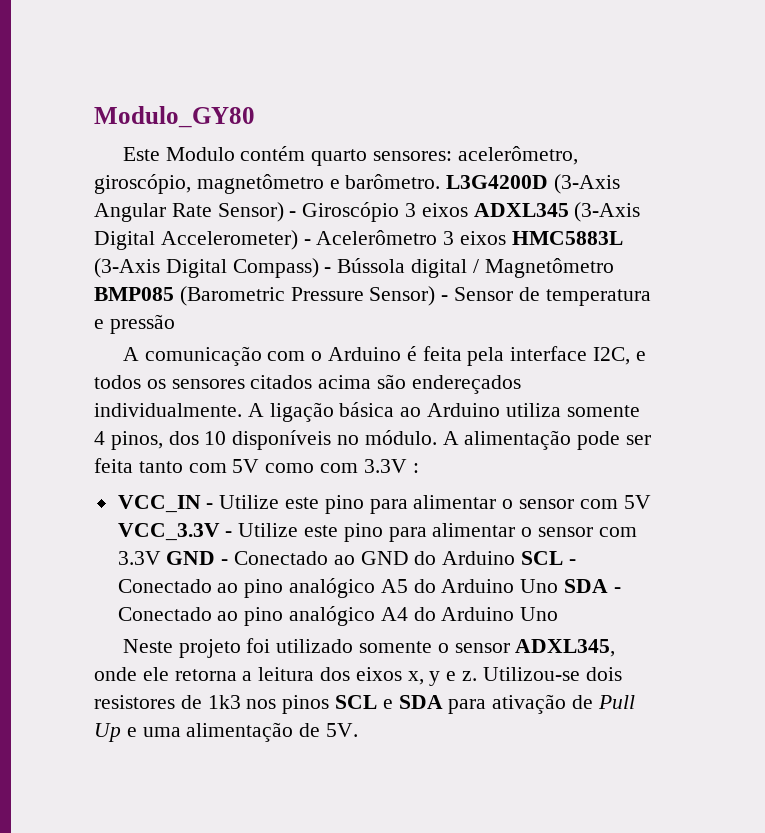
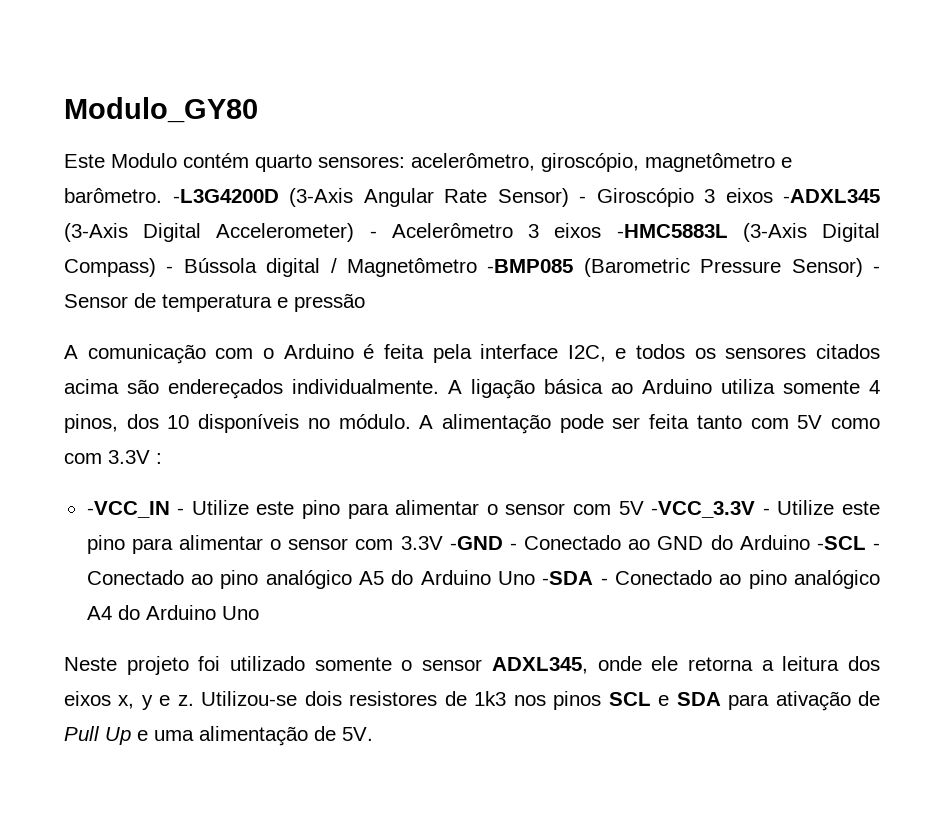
- L3G4200D (3-Axis Angular Rate Sensor) - Giroscópio 3 eixos ADXL345 (3-Axis Digital Accelerometer) - Acelerômetro 3 eixos HMC5883L (3-Axis Digital Compass) - Bússola digital / Magnetômetro BMP085 (Barometric Pressure Sensor) - Sensor de temperatura e pressão
+ -L3G4200D (3-Axis Angular Rate Sensor) - Giroscópio 3 eixos -ADXL345 (3-Axis Digital Accelerometer) - Acelerômetro 3 eixos -HMC5883L (3-Axis Digital Compass) - Bússola digital / Magnetômetro -BMP085 (Barometric Pressure Sensor) - Sensor de temperatura e pressão
- VCC_IN - Utilize este pino para alimentar o sensor com 5V VCC_3.3V - Utilize este pino para alimentar o sensor com 3.3V GND - Conectado ao GND do Arduino SCL - Conectado ao pino analógico A5 do Arduino Uno SDA - Conectado ao pino analógico A4 do Arduino Uno
+ -VCC_IN - Utilize este pino para alimentar o sensor com 5V -VCC_3.3V - Utilize este pino para alimentar o sensor com 3.3V -GND - Conectado ao GND do Arduino -SCL - Conectado ao pino analógico A5 do Arduino Uno -SDA - Conectado ao pino analógico A4 do Arduino Uno

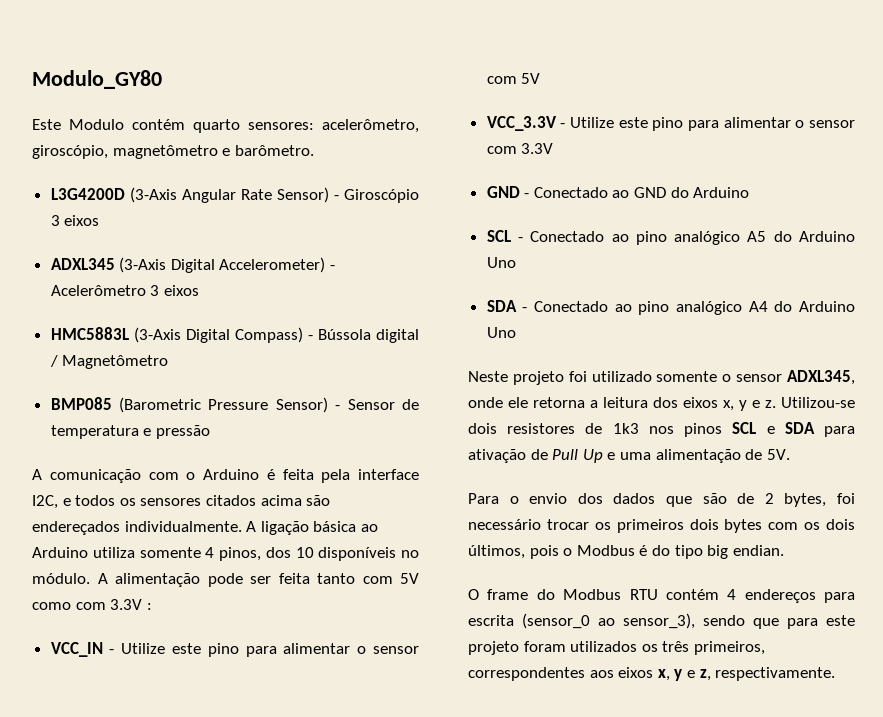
- Este Modulo contém quarto sensores: acelerômetro, giroscópio, magnetômetro e barômetro. -L3G4200D (3-Axis Angular Rate Sensor) - Giroscópio 3 eixos -ADXL345 (3-Axis Digital Accelerometer) - Acelerômetro 3 eixos -HMC5883L (3-Axis Digital Compass) - Bússola digital / Magnetômetro -BMP085 (Barometric Pressure Sensor) - Sensor de temperatura e pressão
+ Este Modulo contém quarto sensores: acelerômetro, giroscópio, magnetômetro e barômetro.
+ L3G4200D (3-Axis Angular Rate Sensor) - Giroscópio 3 eixos
+ ADXL345 (3-Axis Digital Accelerometer) - Acelerômetro 3 eixos
+ HMC5883L (3-Axis Digital Compass) - Bússola digital / Magnetômetro
+ BMP085 (Barometric Pressure Sensor) - Sensor de temperatura e pressão
- -VCC_IN - Utilize este pino para alimentar o sensor com 5V -VCC_3.3V - Utilize este pino para alimentar o sensor com 3.3V -GND - Conectado ao GND do Arduino -SCL - Conectado ao pino analógico A5 do Arduino Uno -SDA - Conectado ao pino analógico A4 do Arduino Uno
+ VCC_IN - Utilize este pino para alimentar o sensor com 5V
+ VCC_3.3V - Utilize este pino para alimentar o sensor com 3.3V
+ GND - Conectado ao GND do Arduino
+ SCL - Conectado ao pino analógico A5 do Arduino Uno
+ SDA - Conectado ao pino analógico A4 do Arduino Uno
+ Para o envio dos dados que são de 2 bytes, foi necessário trocar os primeiros dois bytes com os dois últimos, pois o Modbus é do tipo big endian.
+ O frame do Modbus RTU contém 4 endereços para escrita (sensor_0 ao sensor_3), sendo que para este projeto foram utilizados os três primeiros, correspondentes aos eixos x, y e z, respectivamente.

